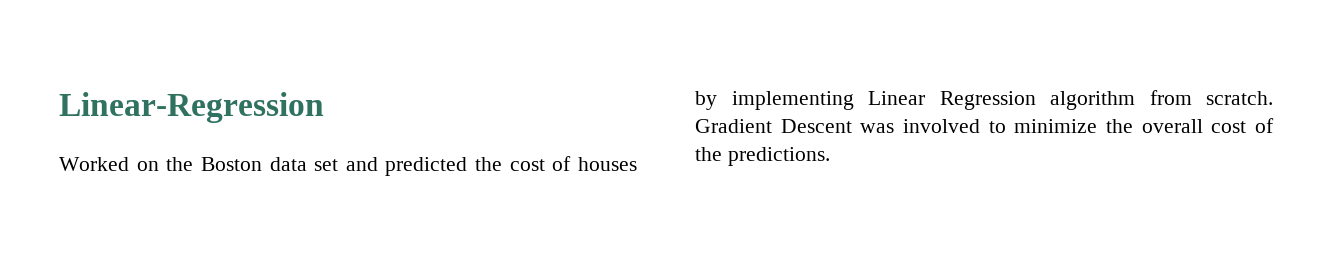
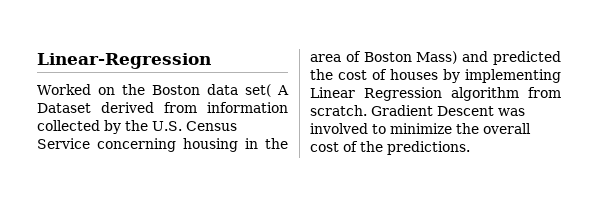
- Worked on the Boston data set and predicted the cost of houses by implementing Linear Regression algorithm from scratch.
+ Worked on the Boston data set( A Dataset derived from information collected by the U.S. Census Service concerning housing in the area of Boston Mass) and predicted the cost of houses by implementing Linear Regression algorithm from scratch.

